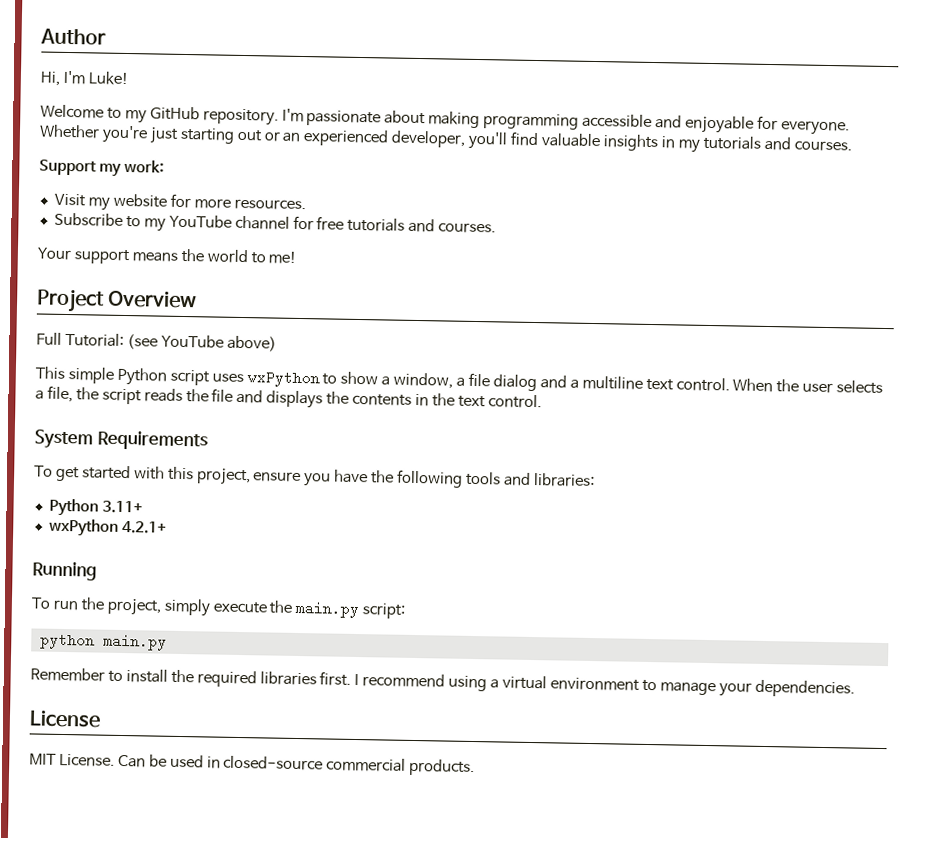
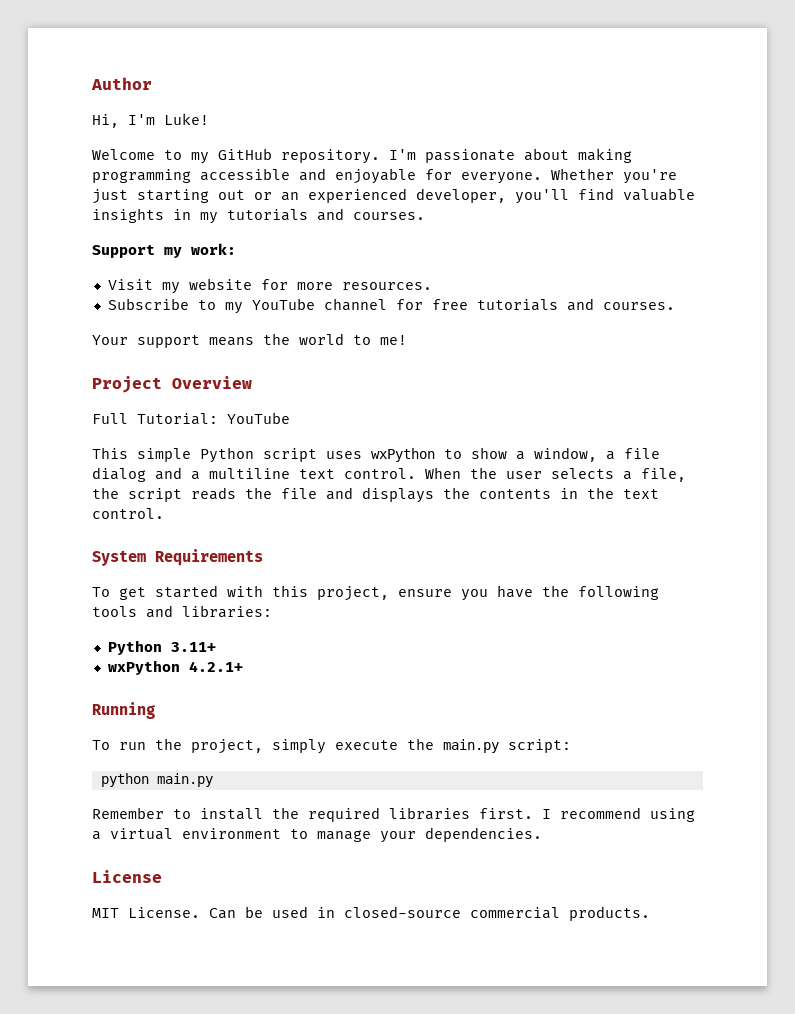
- Full Tutorial: (see YouTube above)
+ Full Tutorial: YouTube

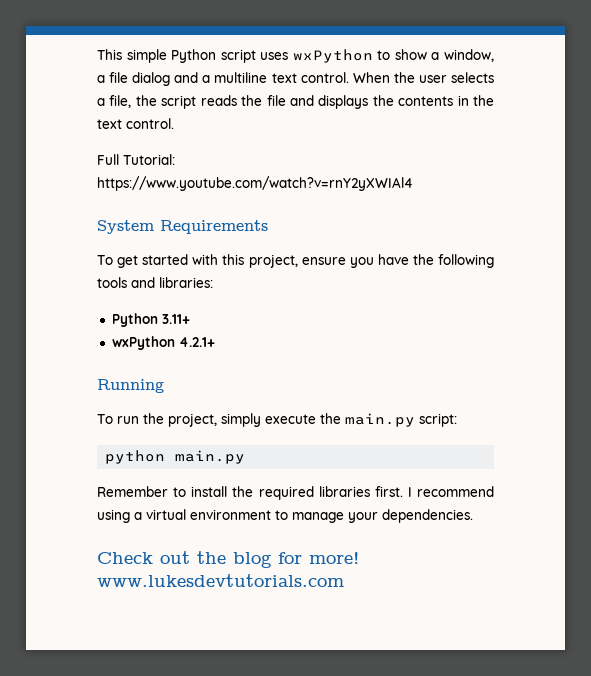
- Author
- Hi, I'm Luke!
- Welcome to my GitHub repository. I'm passionate about making programming accessible and enjoyable for everyone. Whether you're just starting out or an experienced developer, you'll find valuable insights in my tutorials and courses.
- Support my work:
- Visit my website for more resources.
- Subscribe to my YouTube channel for free tutorials and courses.
- Your support means the world to me!
- Project Overview
- Full Tutorial: YouTube
+ Full Tutorial: https://www.youtube.com/watch?v=rnY2yXWIAl4
- License
- MIT License. Can be used in closed-source commercial products.
+ Check out the blog for more! www.lukesdevtutorials.com

